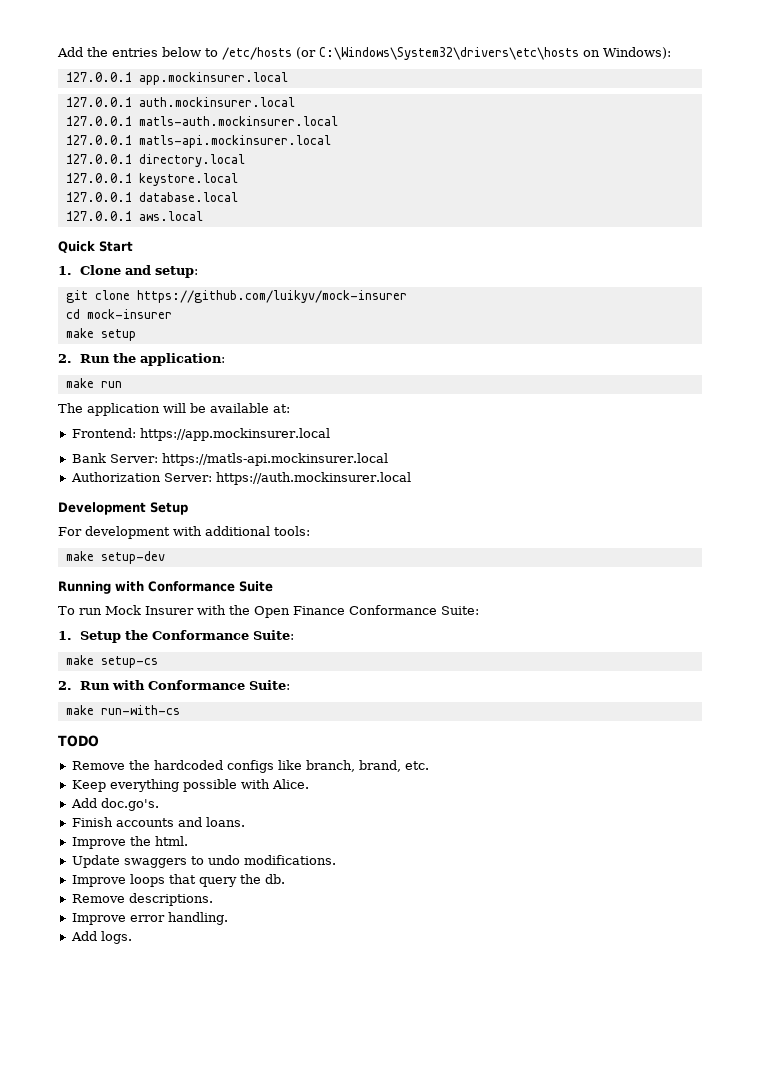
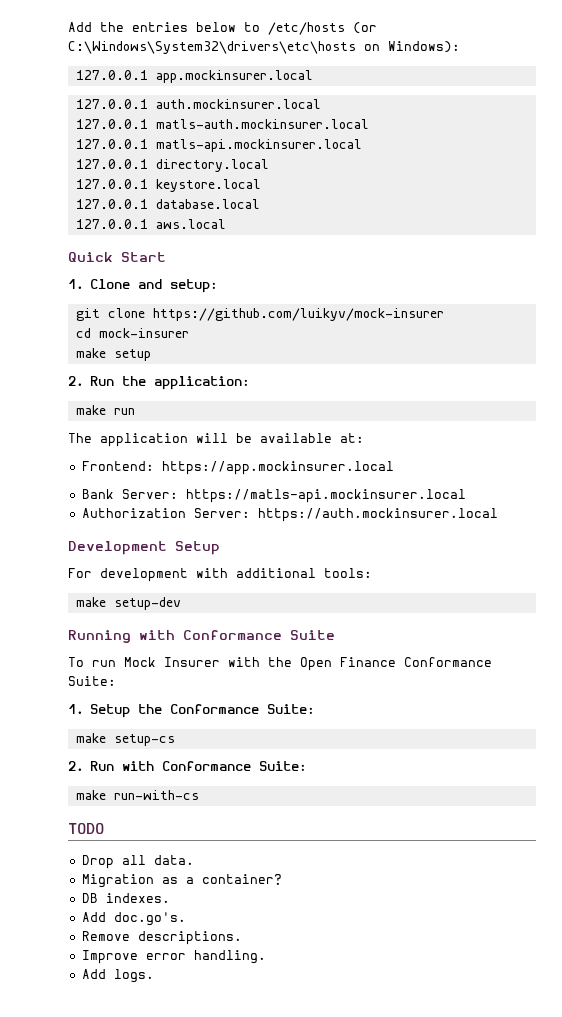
- Remove the hardcoded configs like branch, brand, etc.
- Keep everything possible with Alice.
+ Drop all data.
+ Migration as a container?
+ DB indexes.
  Add doc.go's.
- Finish accounts and loans.
- Improve the html.
- Update swaggers to undo modifications.
- Improve loops that query the db.

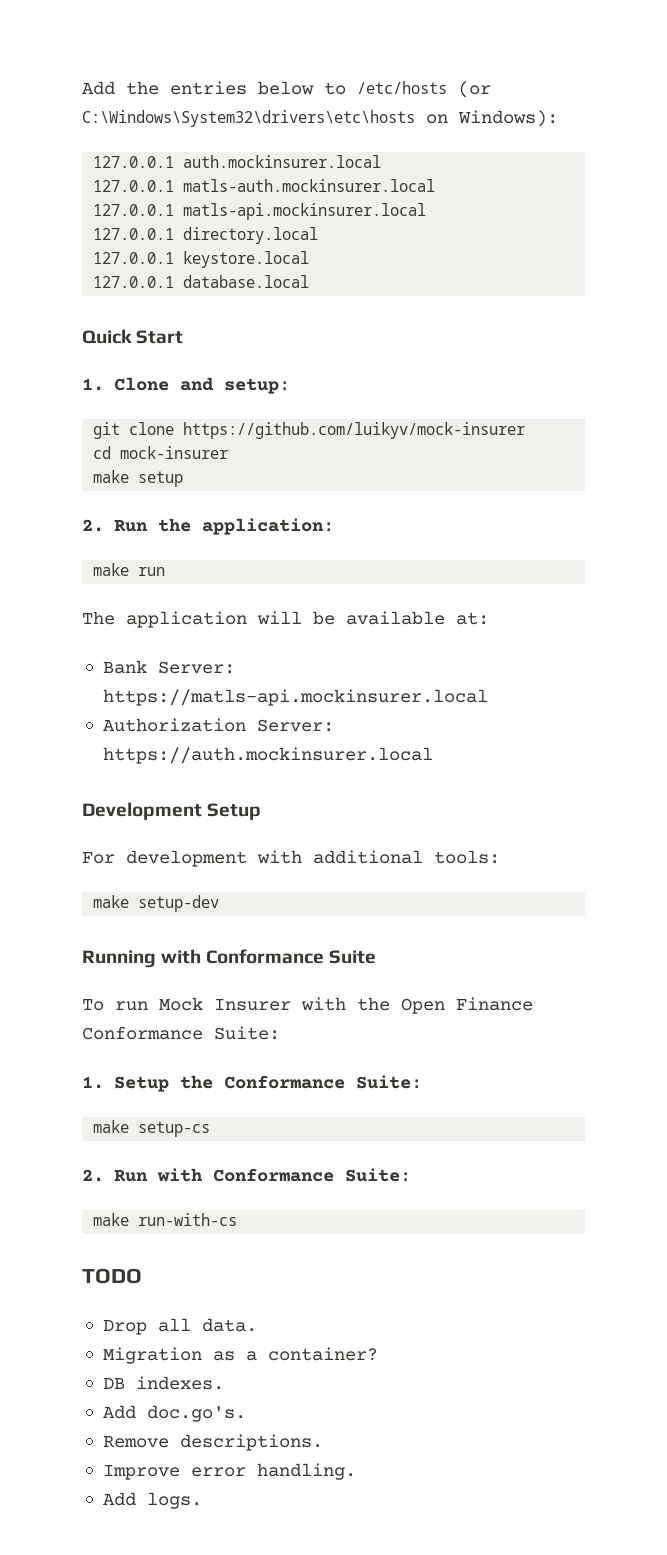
- 127.0.0.1 app.mockinsurer.local
- 127.0.0.1 aws.local
- Frontend: https://app.mockinsurer.local

